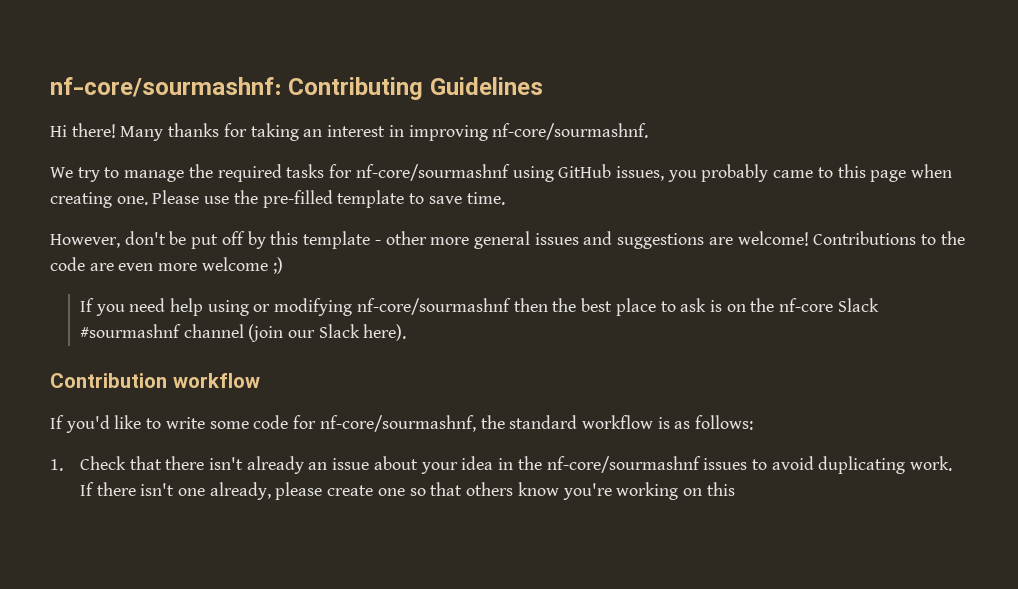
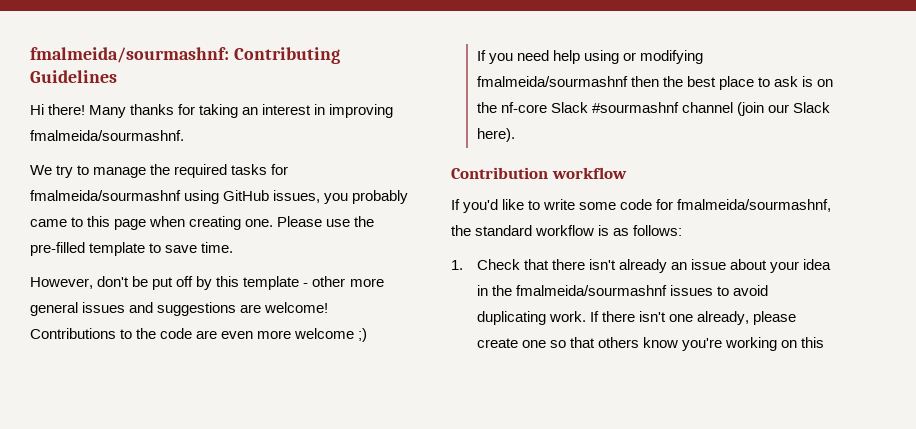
- nf-core/sourmashnf: Contributing Guidelines
+ fmalmeida/sourmashnf: Contributing Guidelines
- Many thanks for taking an interest in improving nf-core/sourmashnf.
+ Many thanks for taking an interest in improving fmalmeida/sourmashnf.
- We try to manage the required tasks for nf-core/sourmashnf using GitHub issues, you probably came to this page when creating one.
+ We try to manage the required tasks for fmalmeida/sourmashnf using GitHub issues, you probably came to this page when creating one.
- If you need help using or modifying nf-core/sourmashnf then the best place to ask is on the nf-core Slack #sourmashnf channel (join our Slack here).
+ If you need help using or modifying fmalmeida/sourmashnf then the best place to ask is on the nf-core Slack #sourmashnf channel (join our Slack here).
- If you'd like to write some code for nf-core/sourmashnf, the standard workflow is as follows:
+ If you'd like to write some code for fmalmeida/sourmashnf, the standard workflow is as follows:
- 1. Check that there isn't already an issue about your idea in the nf-core/sourmashnf issues to avoid duplicating work.
+ 1. Check that there isn't already an issue about your idea in the fmalmeida/sourmashnf issues to avoid duplicating work.

